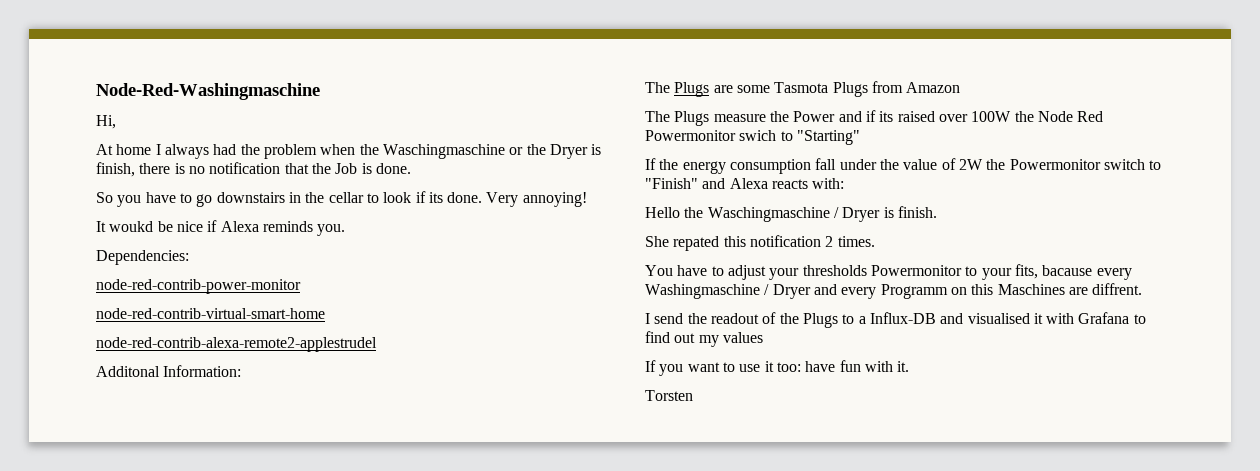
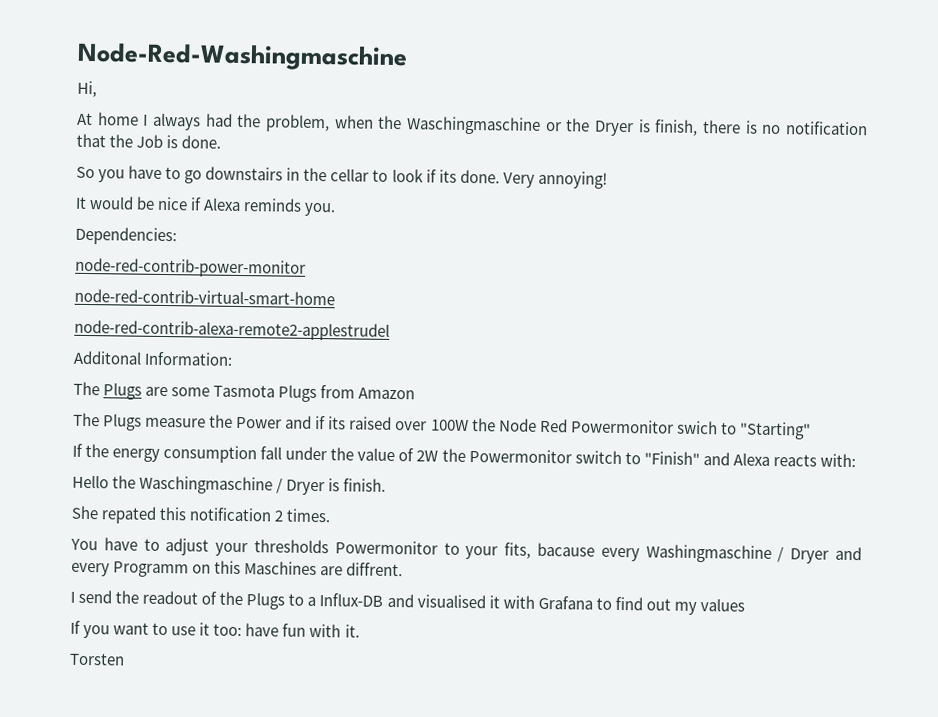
- At home I always had the problem when the Waschingmaschine or the Dryer is finish, there is no notification that the Job is done.
+ At home I always had the problem, when the Waschingmaschine or the Dryer is finish, there is no notification that the Job is done.
- It woukd be nice if Alexa reminds you.
+ It would be nice if Alexa reminds you.

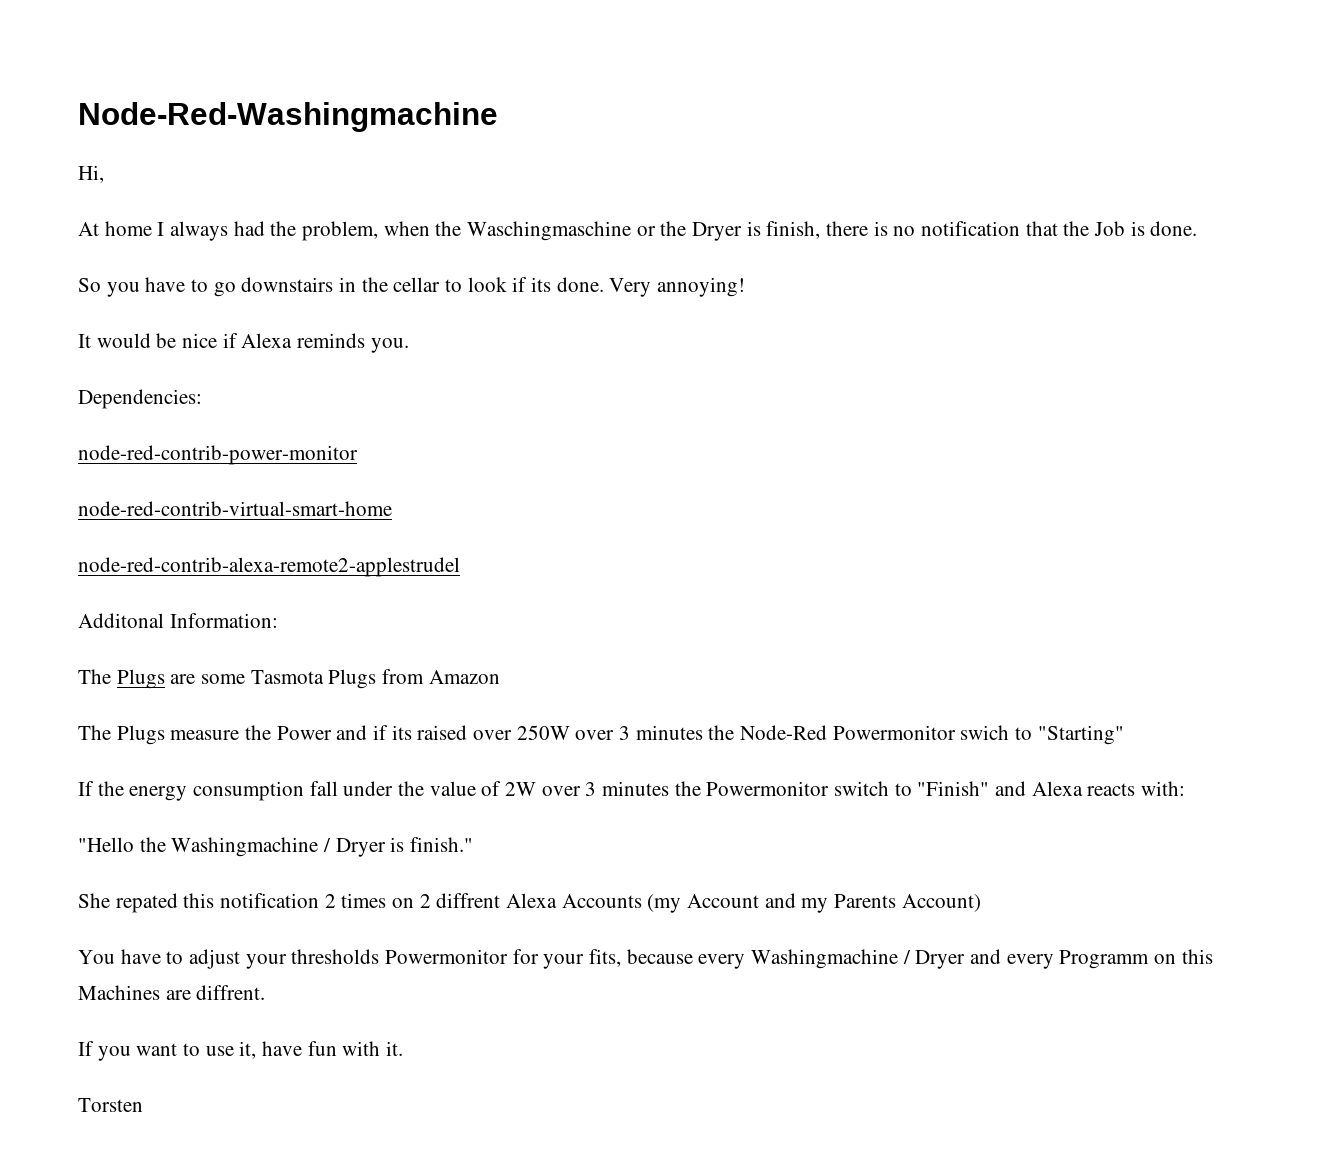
- Node-Red-Washingmaschine
+ Node-Red-Washingmachine
- The Plugs measure the Power and if its raised over 100W the Node Red Powermonitor swich to "Starting"
+ The Plugs measure the Power and if its raised over 250W over 3 minutes the Node-Red Powermonitor swich to "Starting"
- If the energy consumption fall under the value of 2W the Powermonitor switch to "Finish" and Alexa reacts with:
+ If the energy consumption fall under the value of 2W over 3 minutes the Powermonitor switch to "Finish" and Alexa reacts with:
- Hello the Waschingmaschine / Dryer is finish.
+ "Hello the Washingmachine / Dryer is finish."
- She repated this notification 2 times.
+ She repated this notification 2 times on 2 diffrent Alexa Accounts (my Account and my Parents Account)
- You have to adjust your thresholds Powermonitor to your fits, bacause every Washingmaschine / Dryer and every Programm on this Maschines are diffrent.
+ You have to adjust your thresholds Powermonitor for your fits, because every Washingmachine / Dryer and every Programm on this Machines are diffrent.
- I send the readout of the Plugs to a Influx-DB and visualised it with Grafana to find out my values
- If you want to use it too: have fun with it.
+ If you want to use it, have fun with it.

